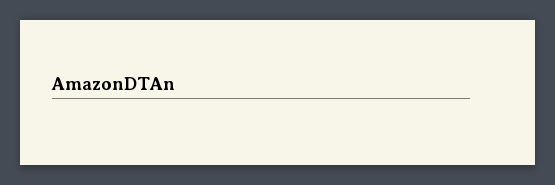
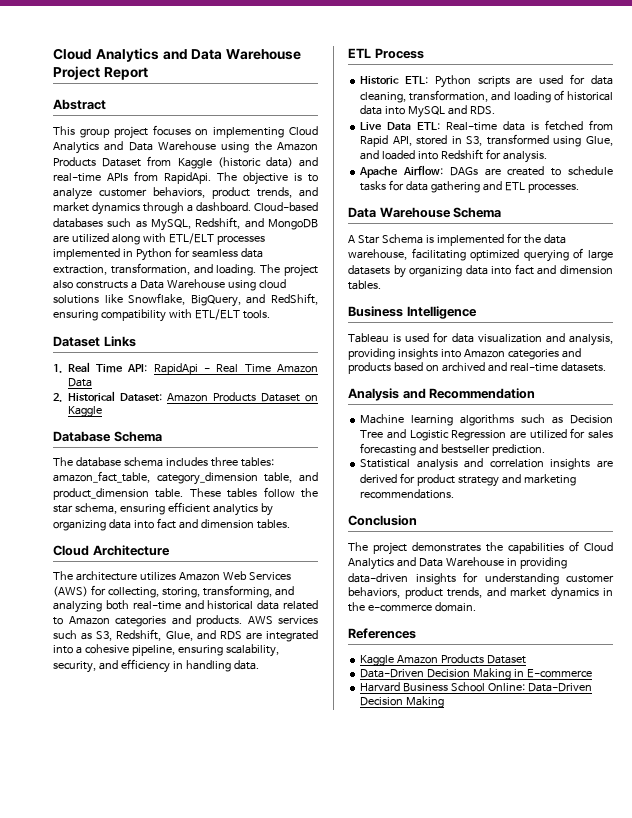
- AmazonDTAn
+ Cloud Analytics and Data Warehouse Project Report
+ Abstract
+ This group project focuses on implementing Cloud Analytics and Data Warehouse using the Amazon Products Dataset from Kaggle (historic data) and real-time APIs from RapidApi. The objective is to analyze customer behaviors, product trends, and market dynamics through a dashboard. Cloud-based databases such as MySQL, Redshift, and MongoDB are utilized along with ETL/ELT processes implemented in Python for seamless data extraction, transformation, and loading. The project also constructs a Data Warehouse using cloud solutions like Snowflake, BigQuery, and RedShift, ensuring compatibility with ETL/ELT tools.
+ Dataset Links
+ 1. Real Time API: RapidApi - Real Time Amazon Data
+ 2. Historical Dataset: Amazon Products Dataset on Kaggle
+ Database Schema
+ The database schema includes three tables: amazon_fact_table, category_dimension table, and product_dimension table. These tables follow the star schema, ensuring efficient analytics by organizing data into fact and dimension tables.
+ Cloud Architecture
+ The architecture utilizes Amazon Web Services (AWS) for collecting, storing, transforming, and analyzing both real-time and historical data related to Amazon categories and products. AWS services such as S3, Redshift, Glue, and RDS are integrated into a cohesive pipeline, ensuring scalability, security, and efficiency in handling data.
+ ETL Process
+ Historic ETL: Python scripts are used for data cleaning, transformation, and loading of historical data into MySQL and RDS.
+ Live Data ETL: Real-time data is fetched from Rapid API, stored in S3, transformed using Glue, and loaded into Redshift for analysis.
+ Apache Airflow: DAGs are created to schedule tasks for data gathering and ETL processes.
+ Data Warehouse Schema
+ A Star Schema is implemented for the data warehouse, facilitating optimized querying of large datasets by organizing data into fact and dimension tables.
+ Business Intelligence
+ Tableau is used for data visualization and analysis, providing insights into Amazon categories and products based on archived and real-time datasets.
+ Analysis and Recommendation
+ Machine learning algorithms such as Decision Tree and Logistic Regression are utilized for sales forecasting and bestseller prediction.
+ Statistical analysis and correlation insights are derived for product strategy and marketing recommendations.
+ Conclusion
+ The project demonstrates the capabilities of Cloud Analytics and Data Warehouse in providing data-driven insights for understanding customer behaviors, product trends, and market dynamics in the e-commerce domain.
+ References
+ Kaggle Amazon Products Dataset
+ Data-Driven Decision Making in E-commerce
+ Harvard Business School Online: Data-Driven Decision Making

